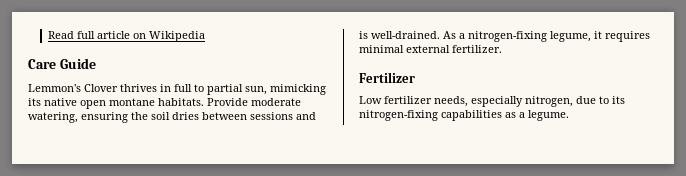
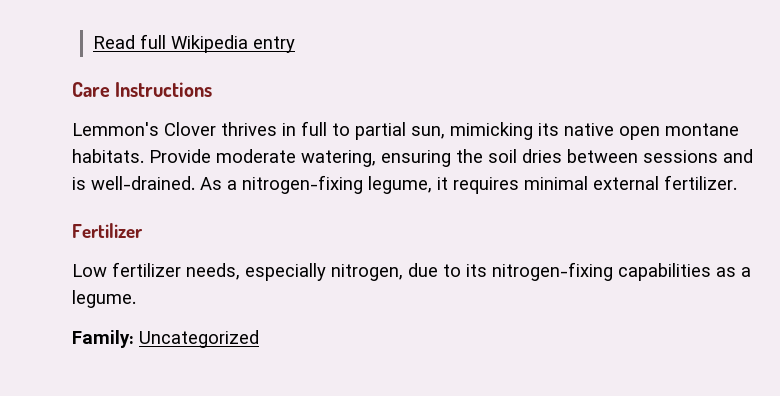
- Read full article on Wikipedia
+ Read full Wikipedia entry
- Care Guide
+ Care Instructions
+ Family: Uncategorized

